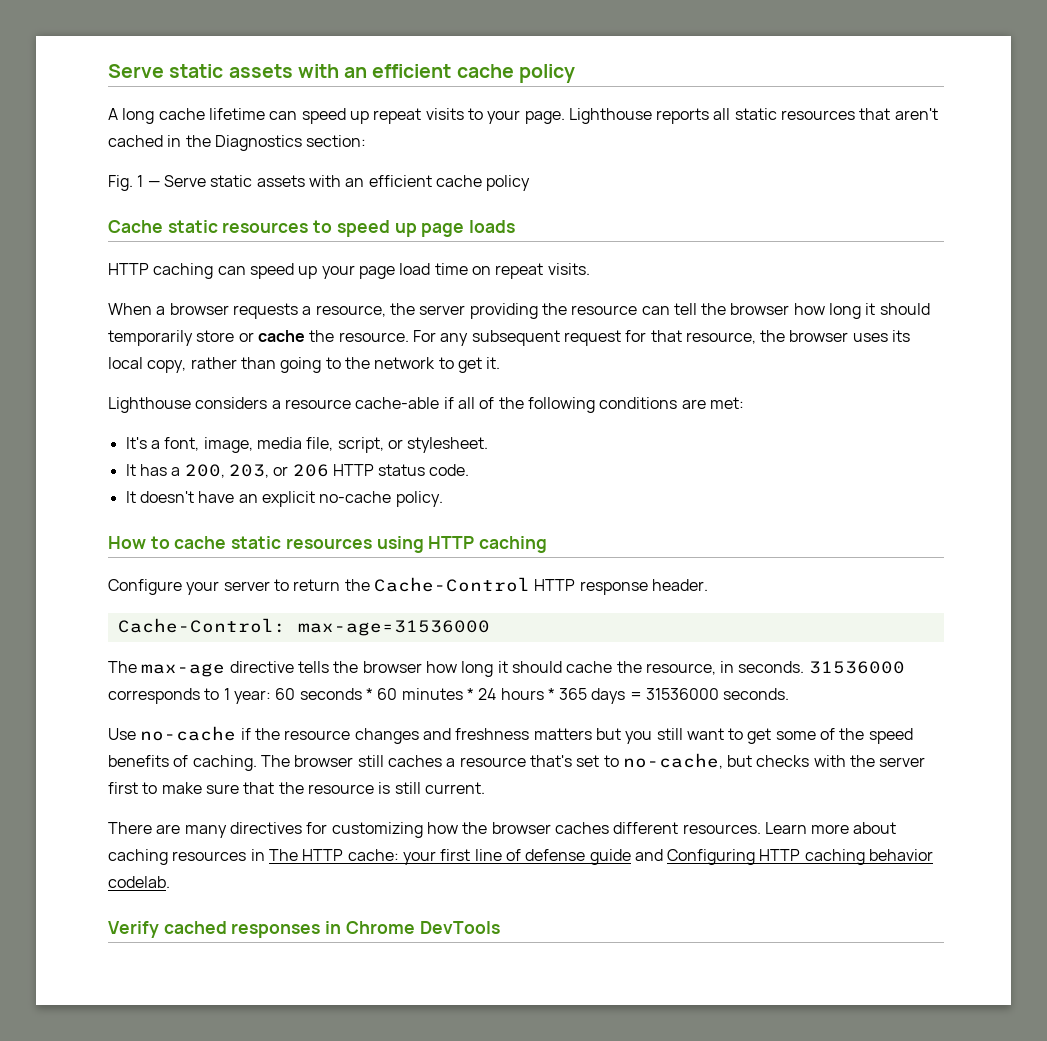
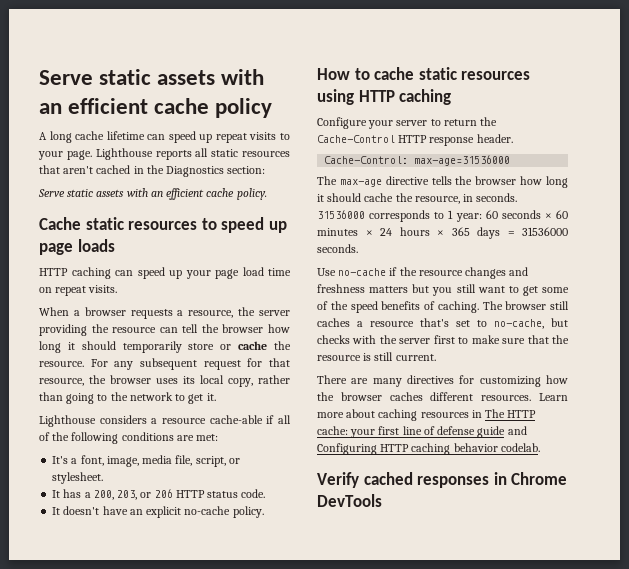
- Fig. 1 — Serve static assets with an efficient cache policy
+ Serve static assets with an efficient cache policy.
- 31536000 corresponds to 1 year: 60 seconds * 60 minutes * 24 hours * 365 days = 31536000 seconds.
+ 31536000 corresponds to 1 year: 60 seconds × 60 minutes × 24 hours × 365 days = 31536000 seconds.

